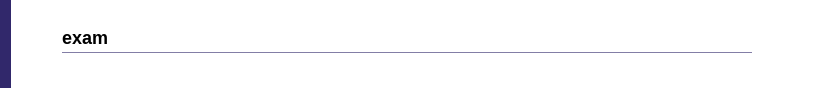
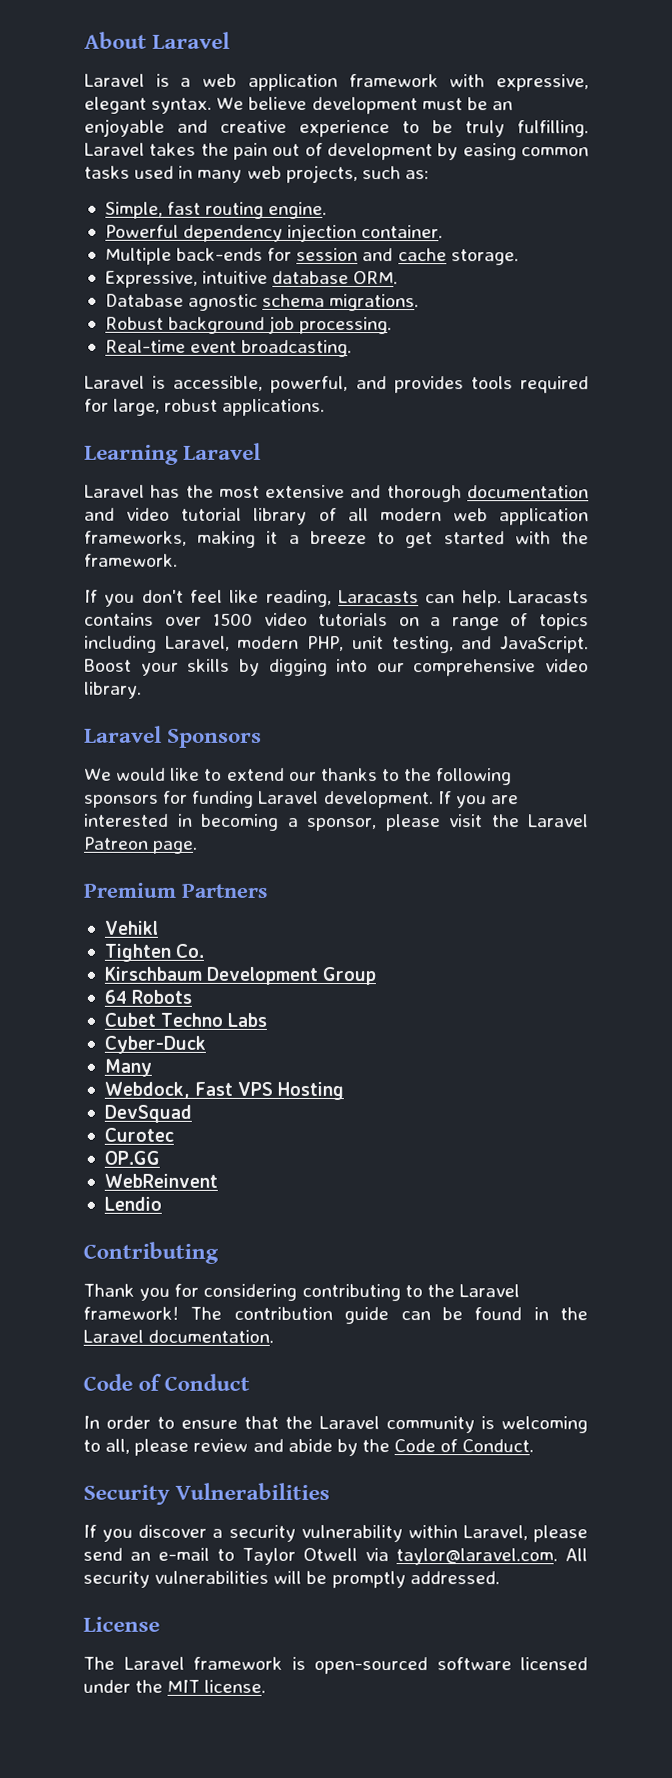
- exam
+ About Laravel
+ Laravel is a web application framework with expressive, elegant syntax. We believe development must be an enjoyable and creative experience to be truly fulfilling. Laravel takes the pain out of development by easing common tasks used in many web projects, such as:
+ Simple, fast routing engine.
+ Powerful dependency injection container.
+ Multiple back-ends for session and cache storage.
+ Expressive, intuitive database ORM.
+ Database agnostic schema migrations.
+ Robust background job processing.
+ Real-time event broadcasting.
+ Laravel is accessible, powerful, and provides tools required for large, robust applications.
+ Learning Laravel
+ Laravel has the most extensive and thorough documentation and video tutorial library of all modern web application frameworks, making it a breeze to get started with the framework.
+ If you don't feel like reading, Laracasts can help. Laracasts contains over 1500 video tutorials on a range of topics including Laravel, modern PHP, unit testing, and JavaScript. Boost your skills by digging into our comprehensive video library.
+ Laravel Sponsors
+ We would like to extend our thanks to the following sponsors for funding Laravel development. If you are interested in becoming a sponsor, please visit the Laravel Patreon page.
+ Premium Partners
+ Vehikl
+ Tighten Co.
+ Kirschbaum Development Group
+ 64 Robots
+ Cubet Techno Labs
+ Cyber-Duck
+ Many
+ Webdock, Fast VPS Hosting
+ DevSquad
+ Curotec
+ OP.GG
+ WebReinvent
+ Lendio
+ Contributing
+ Thank you for considering contributing to the Laravel framework! The contribution guide can be found in the Laravel documentation.
+ Code of Conduct
+ In order to ensure that the Laravel community is welcoming to all, please review and abide by the Code of Conduct.
+ Security Vulnerabilities
+ If you discover a security vulnerability within Laravel, please send an e-mail to Taylor Otwell via taylor@laravel.com. All security vulnerabilities will be promptly addressed.
+ License
+ The Laravel framework is open-sourced software licensed under the MIT license.

